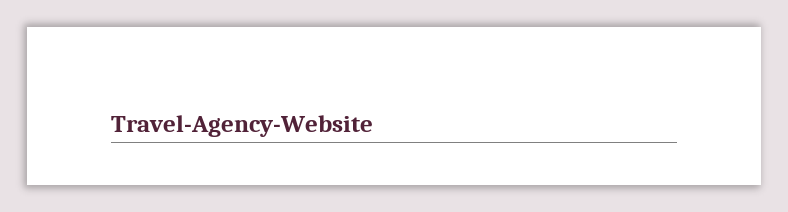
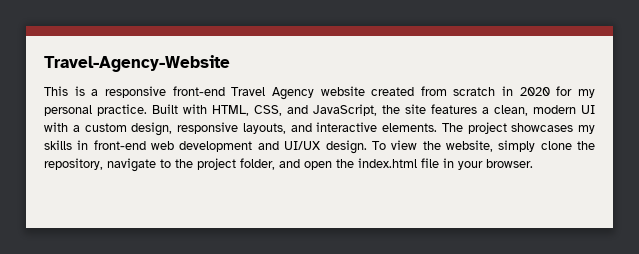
+ This is a responsive front-end Travel Agency website created from scratch in 2020 for my personal practice. Built with HTML, CSS, and JavaScript, the site features a clean, modern UI with a custom design, responsive layouts, and interactive elements. The project showcases my skills in front-end web development and UI/UX design. To view the website, simply clone the repository, navigate to the project folder, and open the index.html file in your browser.

